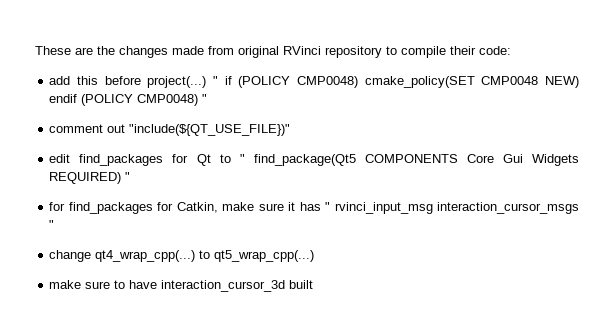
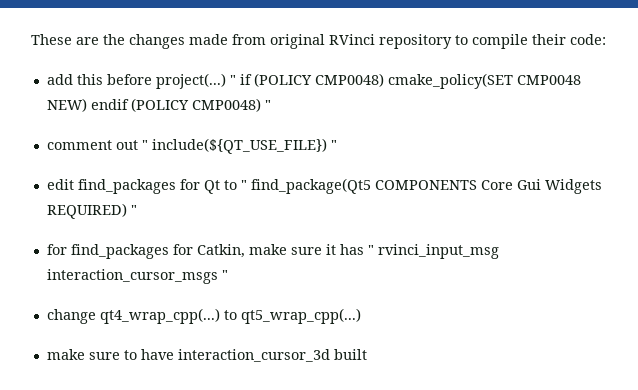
- comment out "include(${QT_USE_FILE})"
+ comment out " include(${QT_USE_FILE}) "

